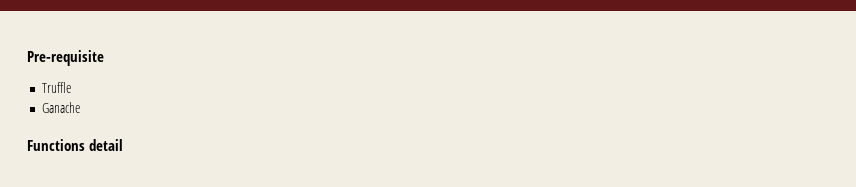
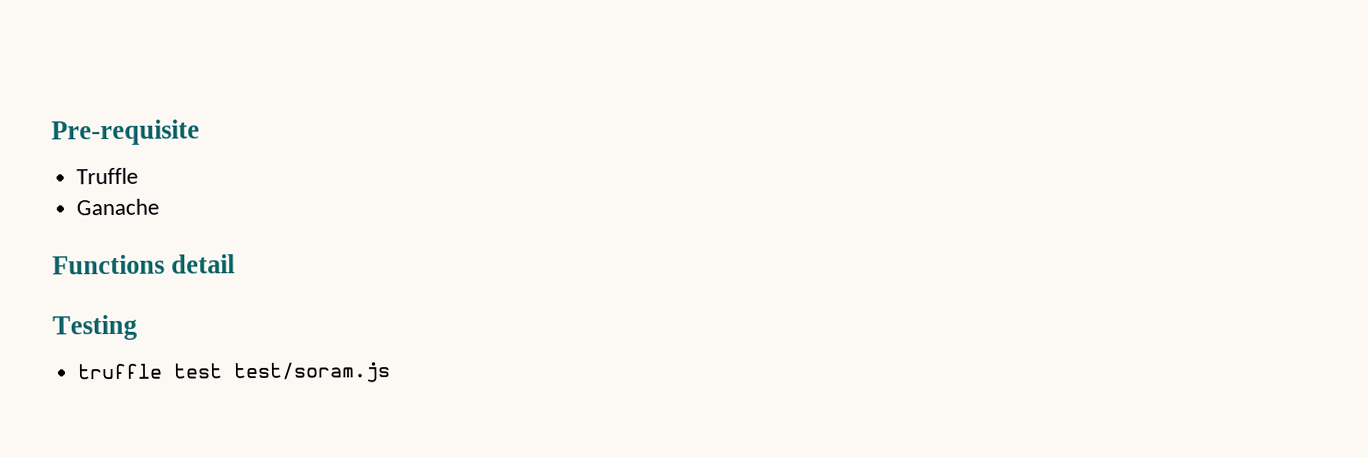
+ Testing
+ truffle test test/soram.js

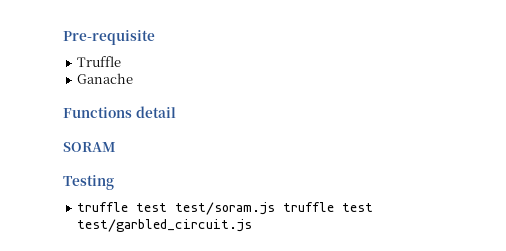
+ SORAM
- truffle test test/soram.js
+ truffle test test/soram.js truffle test test/garbled_circuit.js

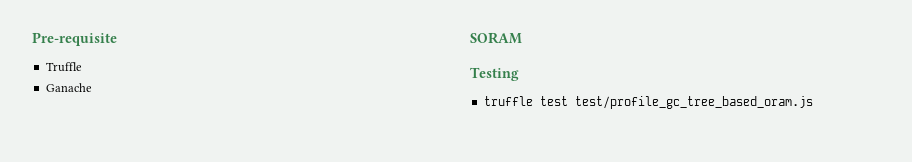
- Functions detail
- truffle test test/soram.js truffle test test/garbled_circuit.js
+ truffle test test/profile_gc_tree_based_oram.js

